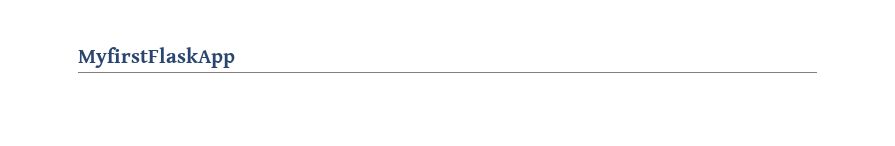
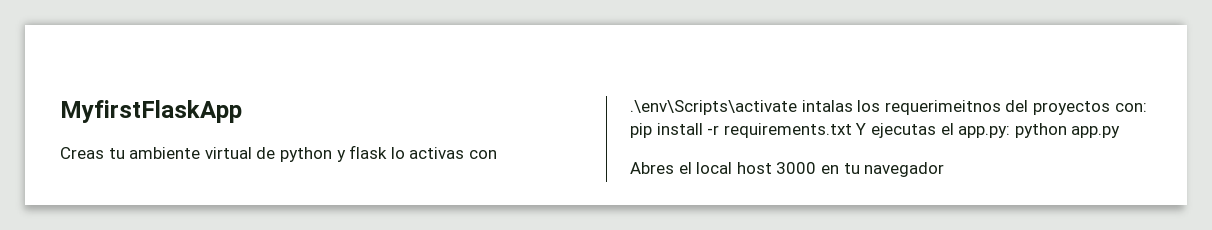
+ Creas tu ambiente virtual de python y flask lo activas con .\env\Scripts\activate intalas los requerimeitnos del proyectos con: pip install -r requirements.txt Y ejecutas el app.py: python app.py
+ Abres el local host 3000 en tu navegador

